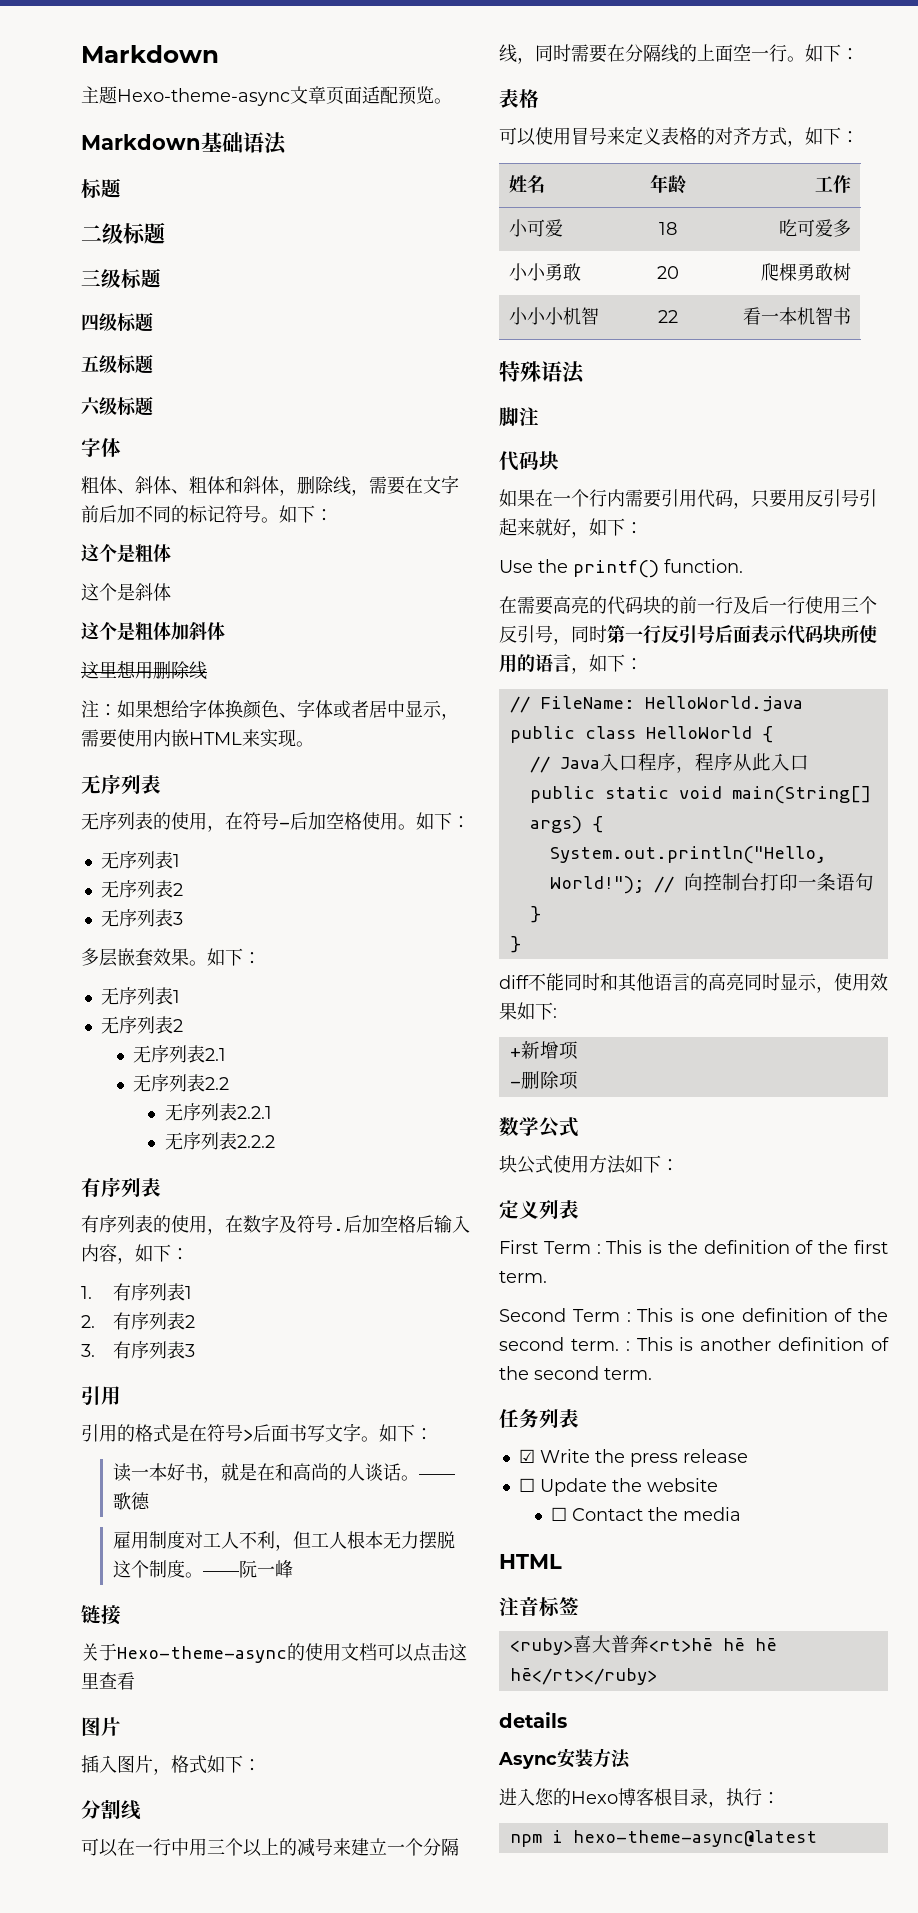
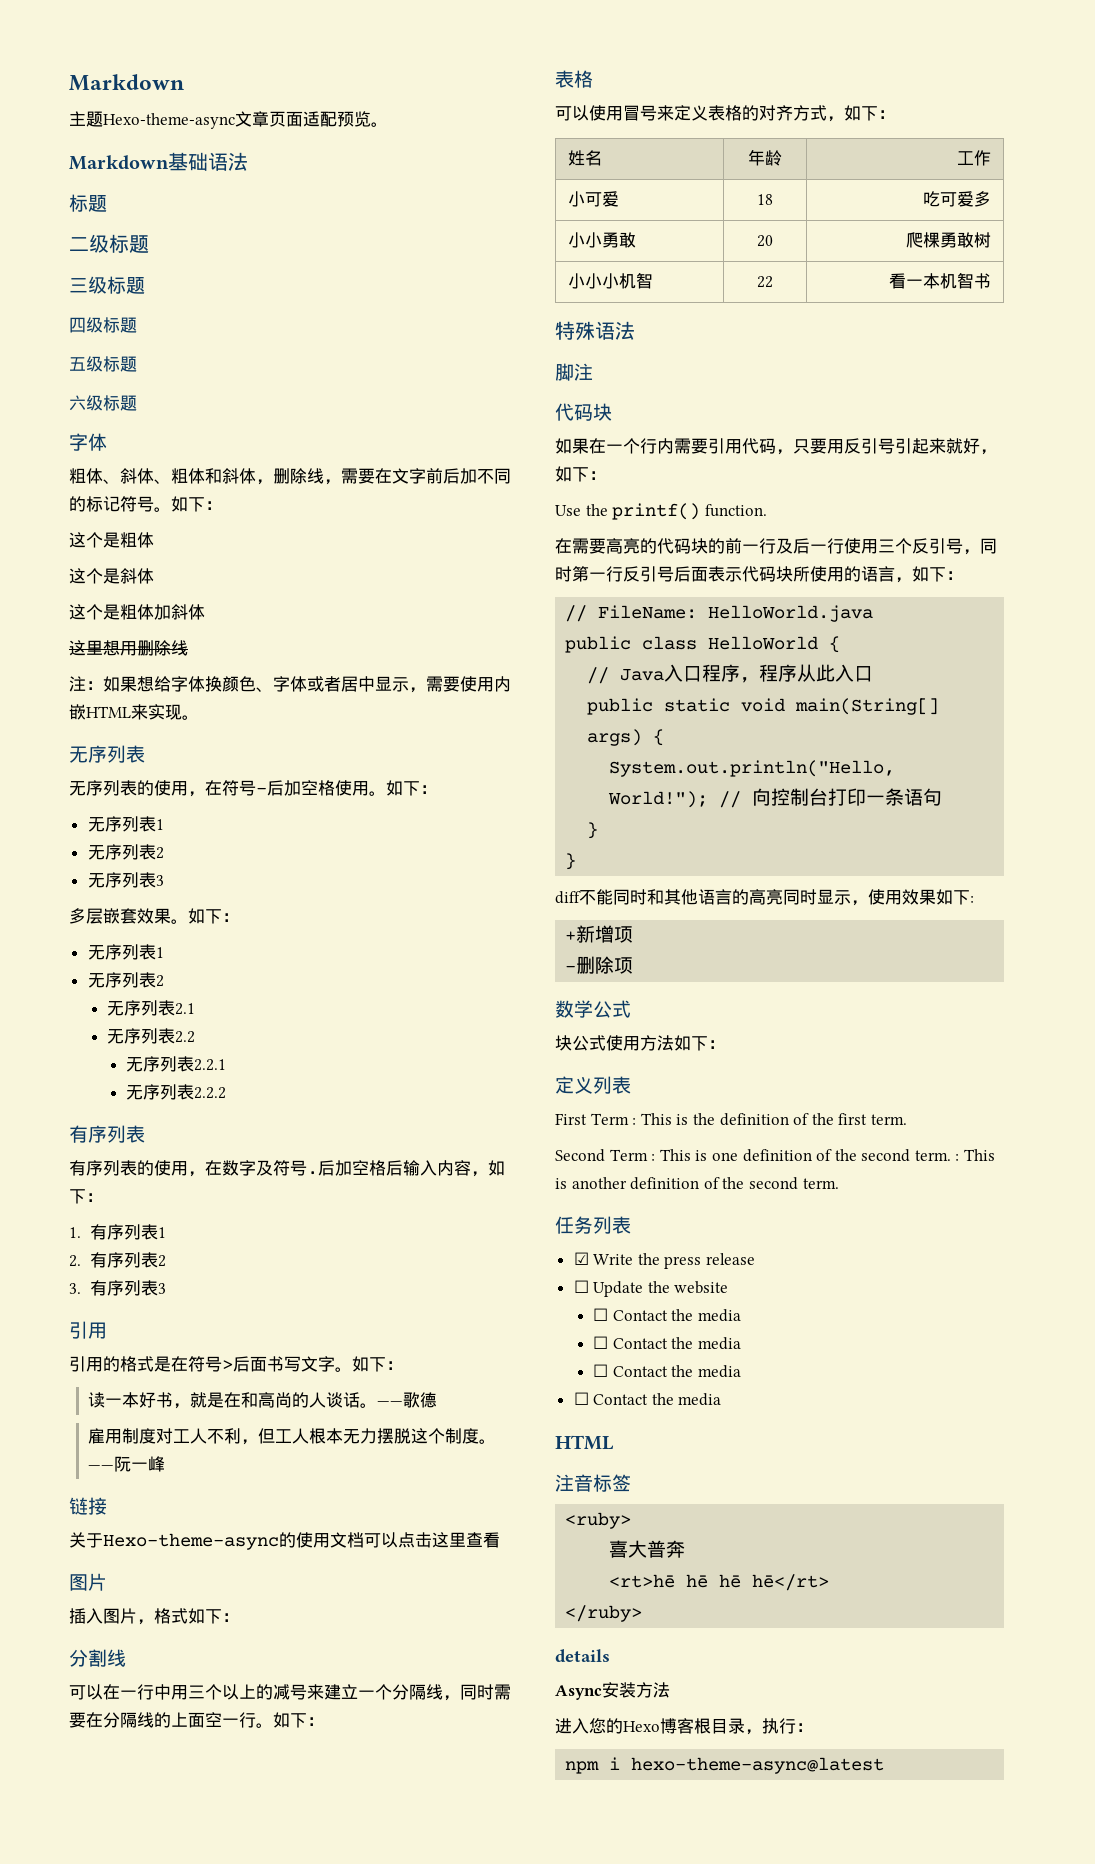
  ☐ Update the website
+ ☐ Contact the media
+ ☐ Contact the media
+ ☐ Contact the media
- <ruby>喜大普奔<rt>hē hē hē hē</rt></ruby>
+ <ruby>
+ 喜大普奔
+ <rt>hē hē hē hē</rt>
+ </ruby>

